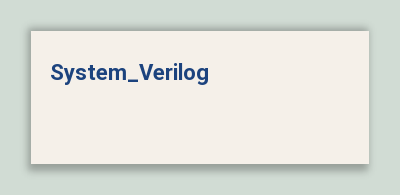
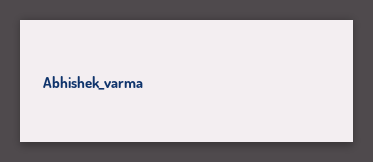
- System_Verilog
+ Abhishek_varma

